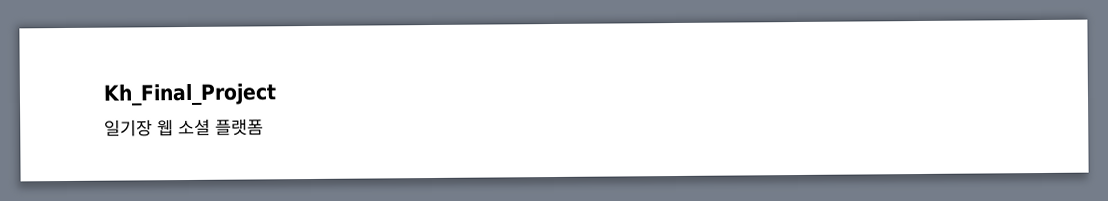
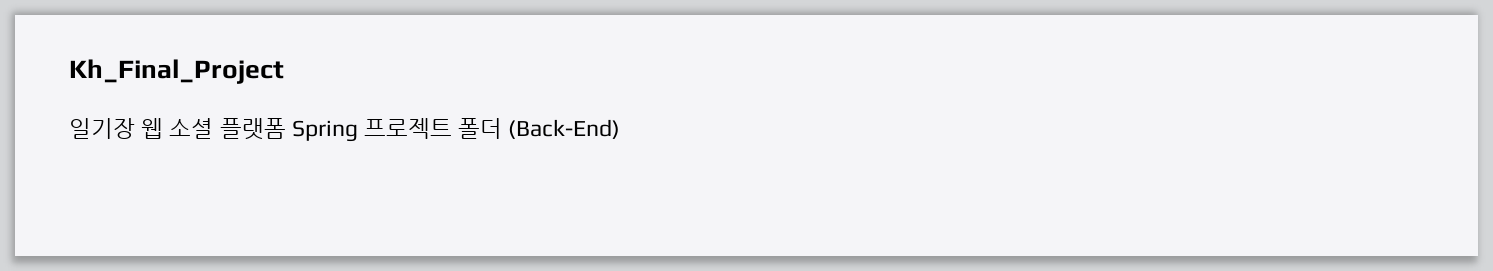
- 일기장 웹 소셜 플랫폼
+ 일기장 웹 소셜 플랫폼 Spring 프로젝트 폴더 (Back-End)

